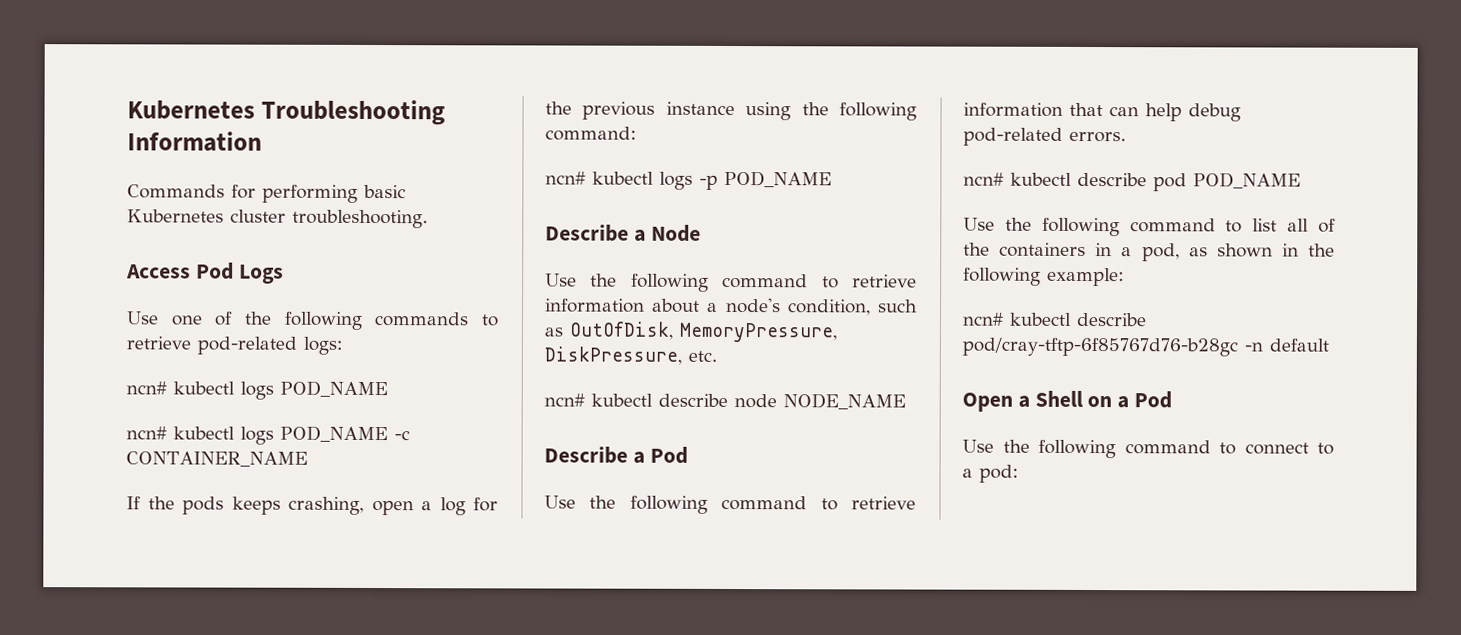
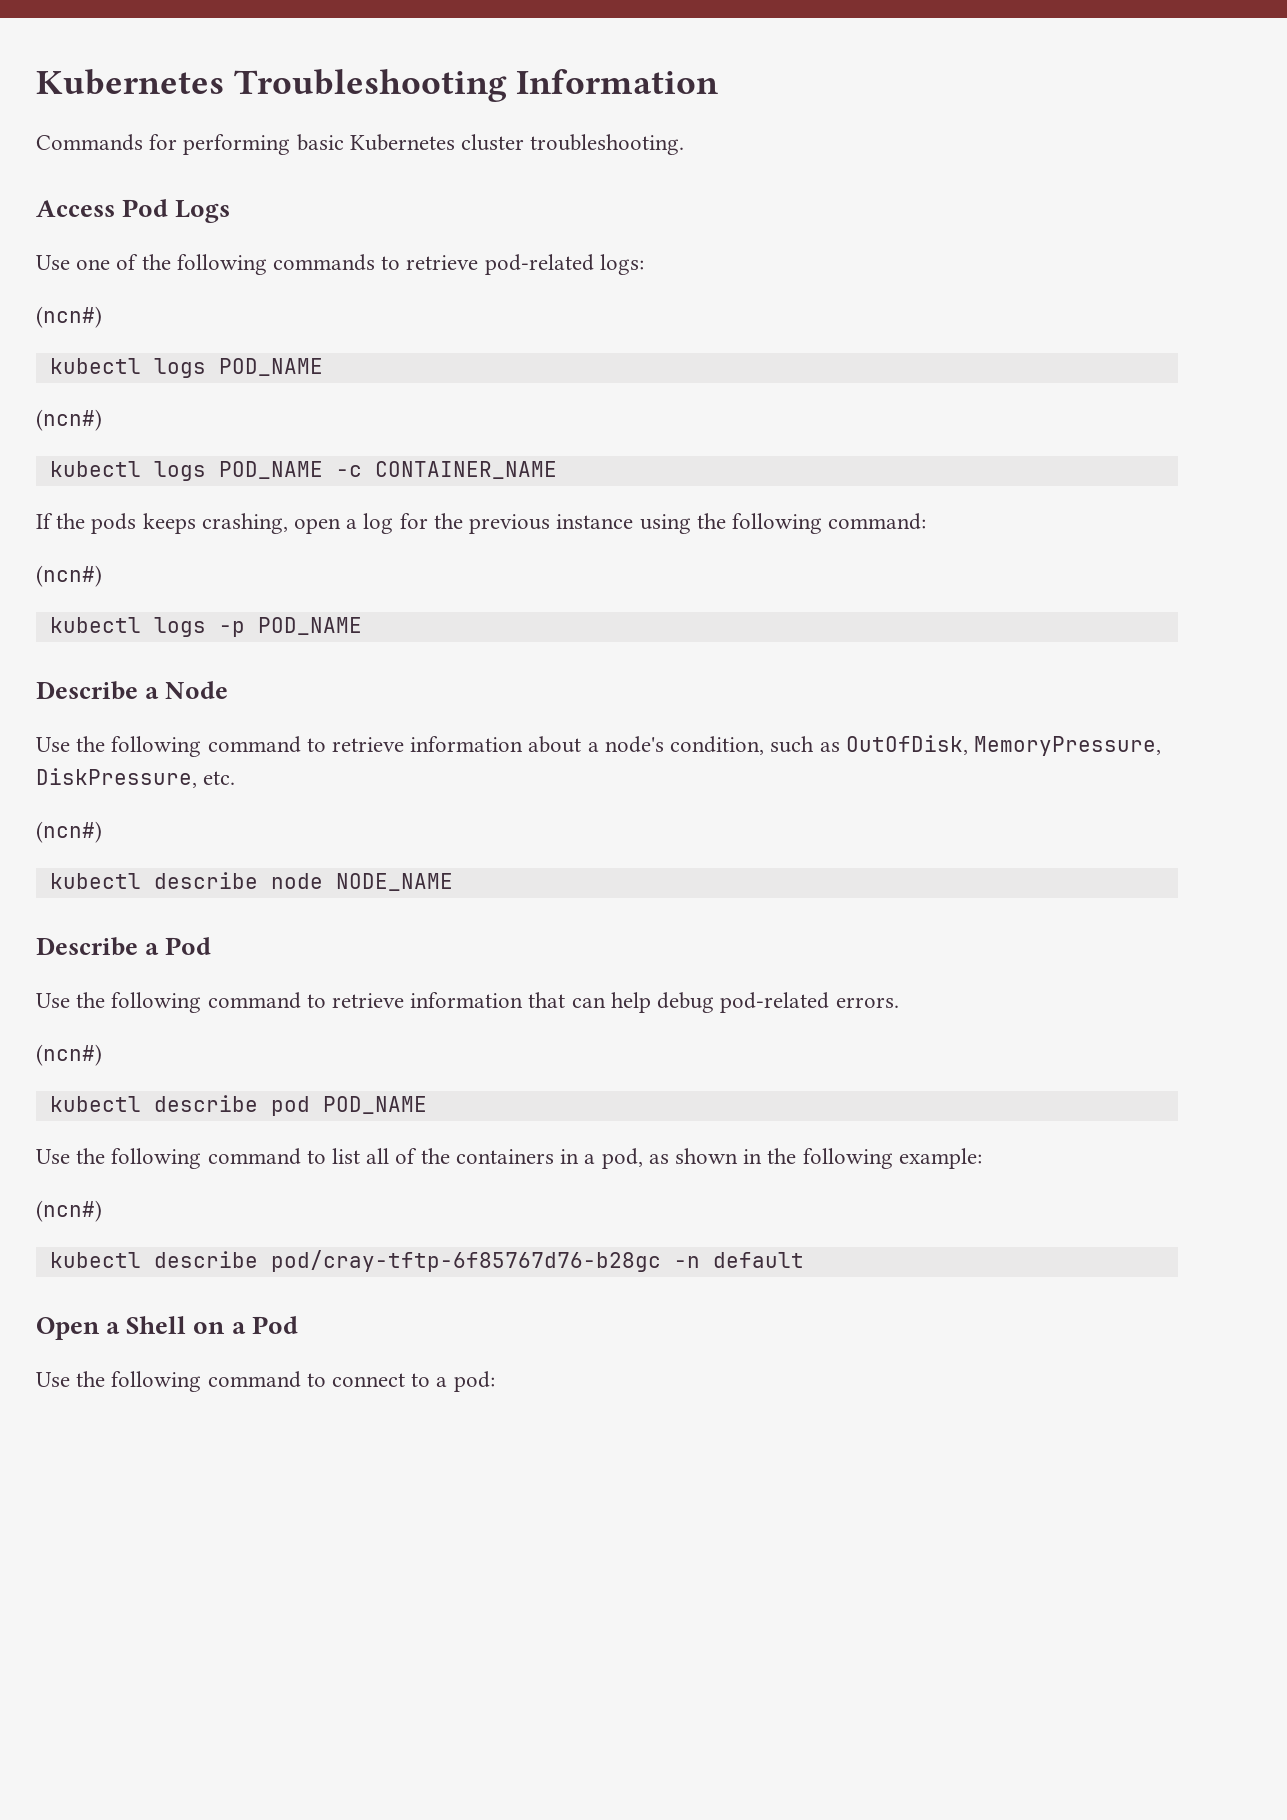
  Use one of the following commands to retrieve pod-related logs:
- ncn# kubectl logs POD_NAME
- ncn# kubectl logs POD_NAME -c CONTAINER_NAME
+ (ncn#)
+ kubectl logs POD_NAME
+ (ncn#)
+ kubectl logs POD_NAME -c CONTAINER_NAME
  If the pods keeps crashing, open a log for the previous instance using the following command:
- ncn# kubectl logs -p POD_NAME
+ (ncn#)
+ kubectl logs -p POD_NAME
  Use the following command to retrieve information about a node's condition, such as OutOfDisk, MemoryPressure, DiskPressure, etc.
- ncn# kubectl describe node NODE_NAME
+ (ncn#)
+ kubectl describe node NODE_NAME
  Use the following command to retrieve information that can help debug pod-related errors.
- ncn# kubectl describe pod POD_NAME
+ (ncn#)
+ kubectl describe pod POD_NAME
  Use the following command to list all of the containers in a pod, as shown in the following example:
- ncn# kubectl describe pod/cray-tftp-6f85767d76-b28gc -n default
+ (ncn#)
+ kubectl describe pod/cray-tftp-6f85767d76-b28gc -n default

